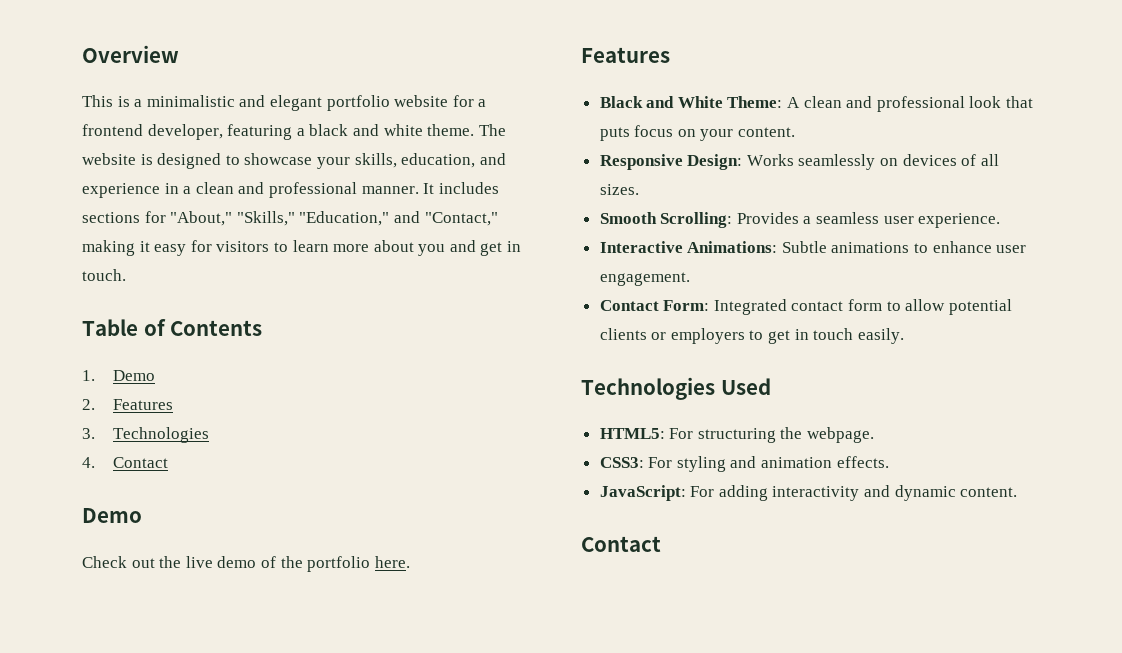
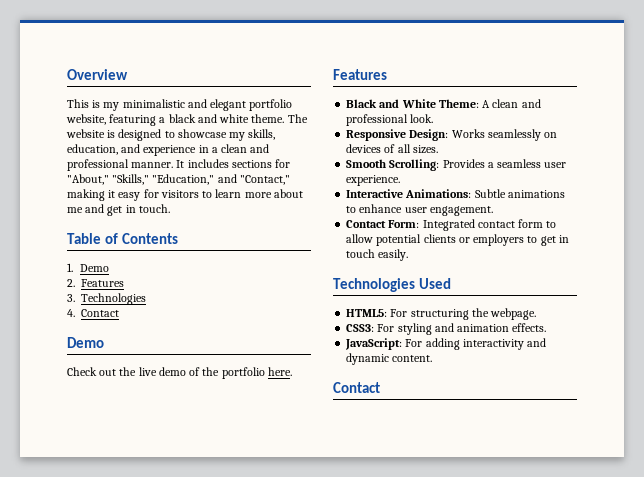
- This is a minimalistic and elegant portfolio website for a frontend developer, featuring a black and white theme.
+ This is my minimalistic and elegant portfolio website, featuring a black and white theme.
- The website is designed to showcase your skills, education, and experience in a clean and professional manner.
+ The website is designed to showcase my skills, education, and experience in a clean and professional manner.
- It includes sections for "About," "Skills," "Education," and "Contact," making it easy for visitors to learn more about you and get in touch.
+ It includes sections for "About," "Skills," "Education," and "Contact," making it easy for visitors to learn more about me and get in touch.
- Black and White Theme: A clean and professional look that puts focus on your content.
+ Black and White Theme: A clean and professional look.

